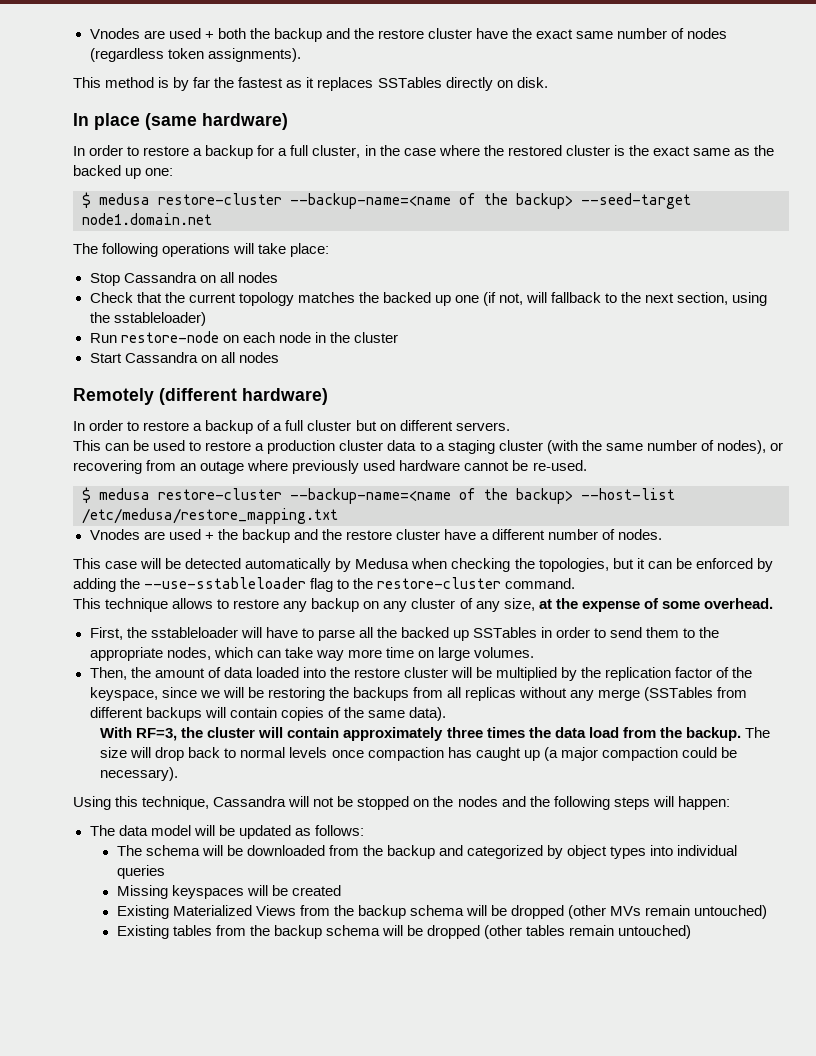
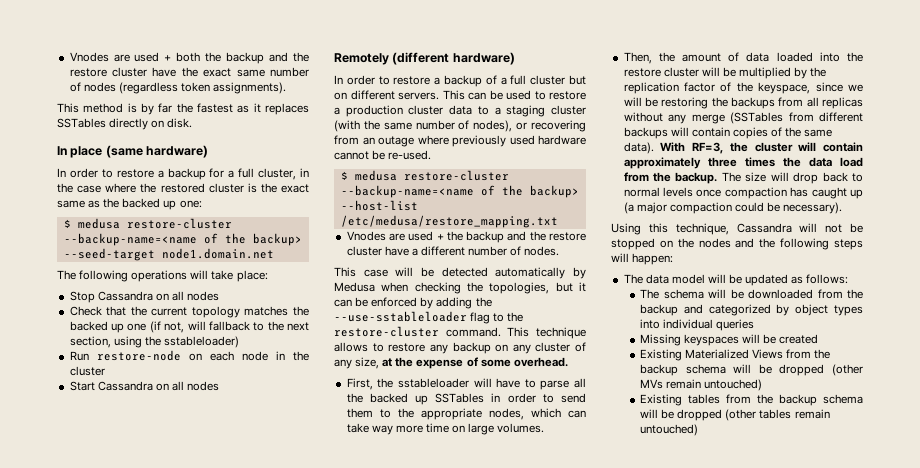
- In order to restore a backup of a full cluster but on different servers.
- This can be used to restore a production cluster data to a staging cluster (with the same number of nodes), or recovering from an outage where previously used hardware cannot be re-used.
+ In order to restore a backup of a full cluster but on different servers. This can be used to restore a production cluster data to a staging cluster (with the same number of nodes), or recovering from an outage where previously used hardware cannot be re-used.
- This case will be detected automatically by Medusa when checking the topologies, but it can be enforced by adding the --use-sstableloader flag to the restore-cluster command.
- This technique allows to restore any backup on any cluster of any size, at the expense of some overhead.
+ This case will be detected automatically by Medusa when checking the topologies, but it can be enforced by adding the --use-sstableloader flag to the restore-cluster command. This technique allows to restore any backup on any cluster of any size, at the expense of some overhead.
- Then, the amount of data loaded into the restore cluster will be multiplied by the replication factor of the keyspace, since we will be restoring the backups from all replicas without any merge (SSTables from different backups will contain copies of the same data).
- With RF=3, the cluster will contain approximately three times the data load from the backup.
+ Then, the amount of data loaded into the restore cluster will be multiplied by the replication factor of the keyspace, since we will be restoring the backups from all replicas without any merge (SSTables from different backups will contain copies of the same data). With RF=3, the cluster will contain approximately three times the data load from the backup.

